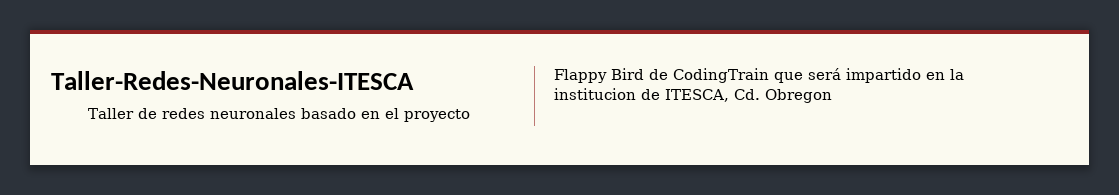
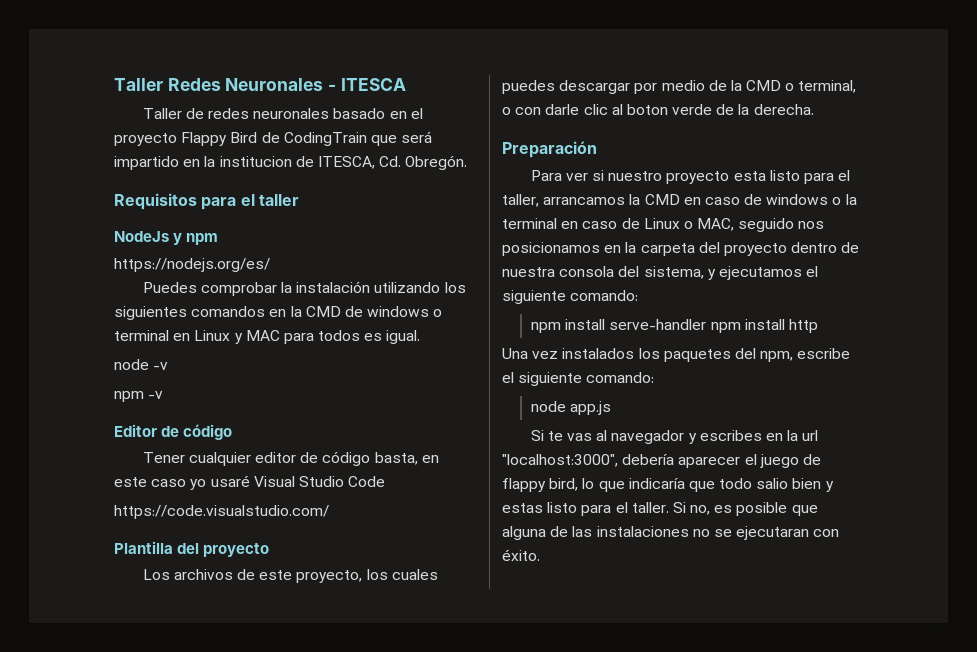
- Taller-Redes-Neuronales-ITESCA
+ Taller Redes Neuronales - ITESCA
- Taller de redes neuronales basado en el proyecto Flappy Bird de CodingTrain que será impartido en la institucion de ITESCA, Cd. Obregon
+ Taller de redes neuronales basado en el proyecto Flappy Bird de CodingTrain que será impartido en la institucion de ITESCA, Cd. Obregón.
+ Requisitos para el taller
+ NodeJs y npm
+ https://nodejs.org/es/
+ Puedes comprobar la instalación utilizando los siguientes comandos en la CMD de windows o terminal en Linux y MAC para todos es igual.
+ node -v
+ npm -v
+ Editor de código
+ Tener cualquier editor de código basta, en este caso yo usaré Visual Studio Code
+ https://code.visualstudio.com/
+ Plantilla del proyecto
+ Los archivos de este proyecto, los cuales puedes descargar por medio de la CMD o terminal, o con darle clic al boton verde de la derecha.
+ Preparación
+ Para ver si nuestro proyecto esta listo para el taller, arrancamos la CMD en caso de windows o la terminal en caso de Linux o MAC, seguido nos posicionamos en la carpeta del proyecto dentro de nuestra consola del sistema, y ejecutamos el siguiente comando:
+ npm install serve-handler npm install http
+ Una vez instalados los paquetes del npm, escribe el siguiente comando:
+ node app.js
+ Si te vas al navegador y escribes en la url "localhost:3000", debería aparecer el juego de flappy bird, lo que indicaría que todo salio bien y estas listo para el taller. Si no, es posible que alguna de las instalaciones no se ejecutaran con éxito.

